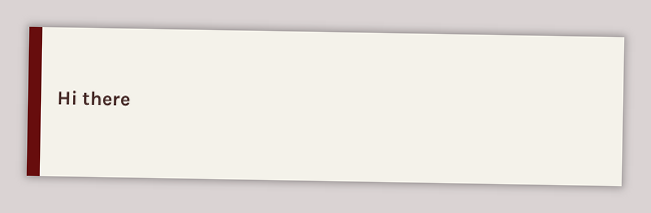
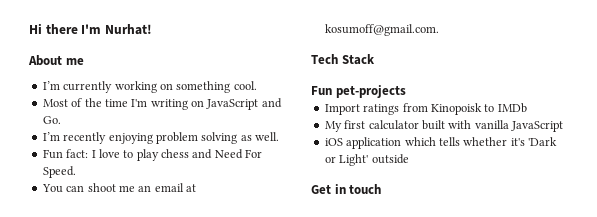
- Hi there
+ Hi there I'm Nurhat!
+ About me
+ I’m currently working on something cool.
+ Most of the time I'm writing on JavaScript and Go.
+ I’m recently enjoying problem solving as well.
+ Fun fact: I love to play chess and Need For Speed.
+ You can shoot me an email at kosumoff@gmail.com.
+ Tech Stack
+ Fun pet-projects
+ Import ratings from Kinopoisk to IMDb
+ My first calculator built with vanilla JavaScript
+ iOS application which tells whether it's 'Dark or Light' outside
+ Get in touch

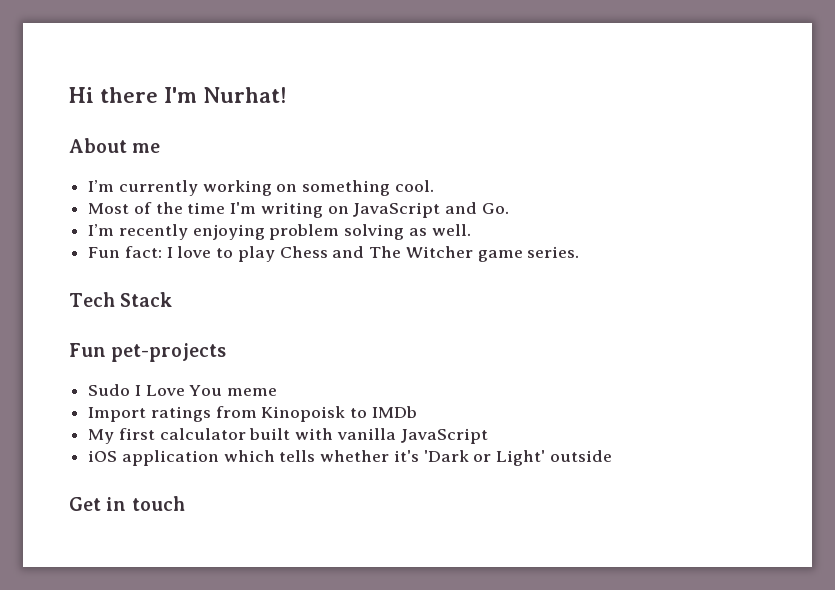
- Fun fact: I love to play chess and Need For Speed.
- You can shoot me an email at kosumoff@gmail.com.
+ Fun fact: I love to play Chess and The Witcher game series.
+ Sudo I Love You meme

